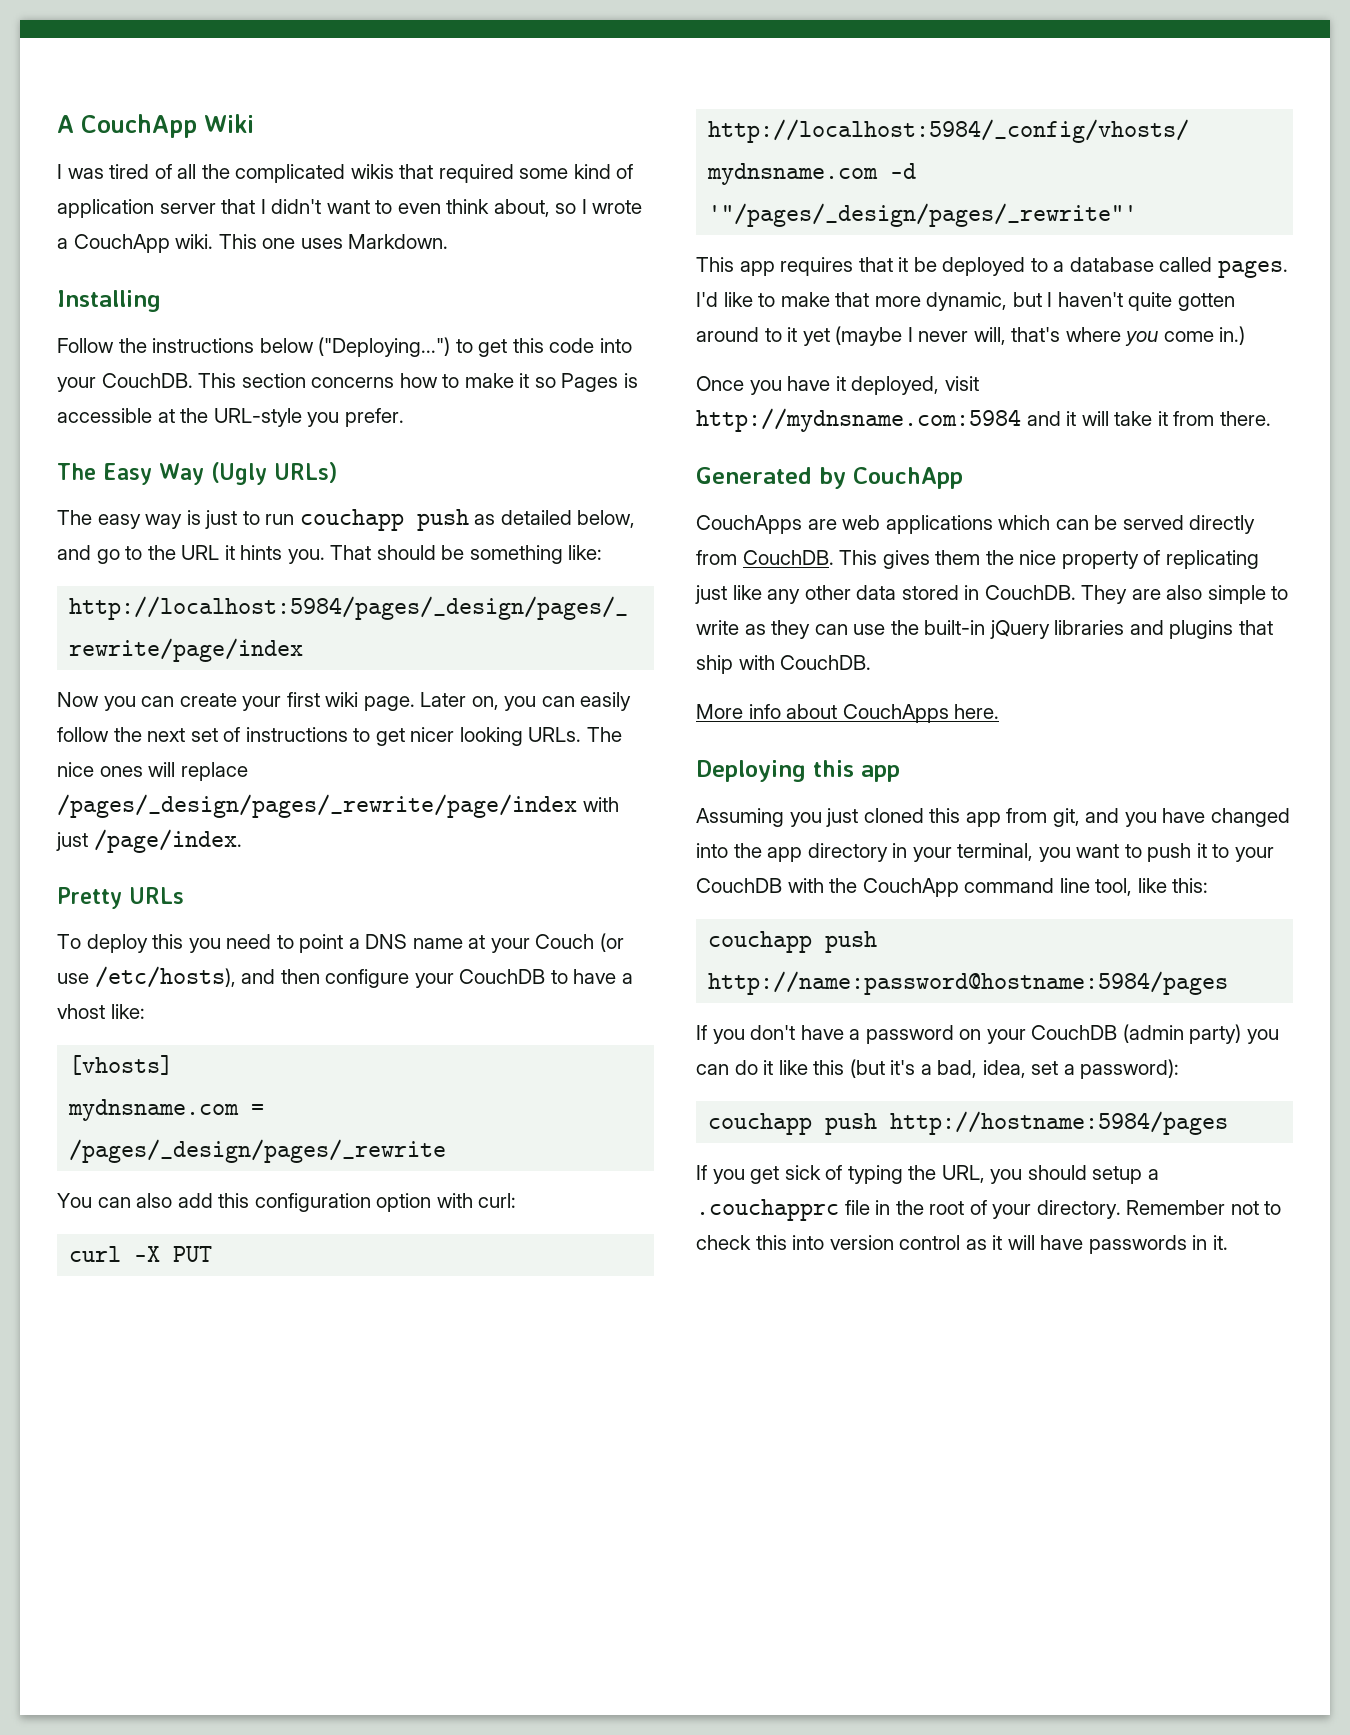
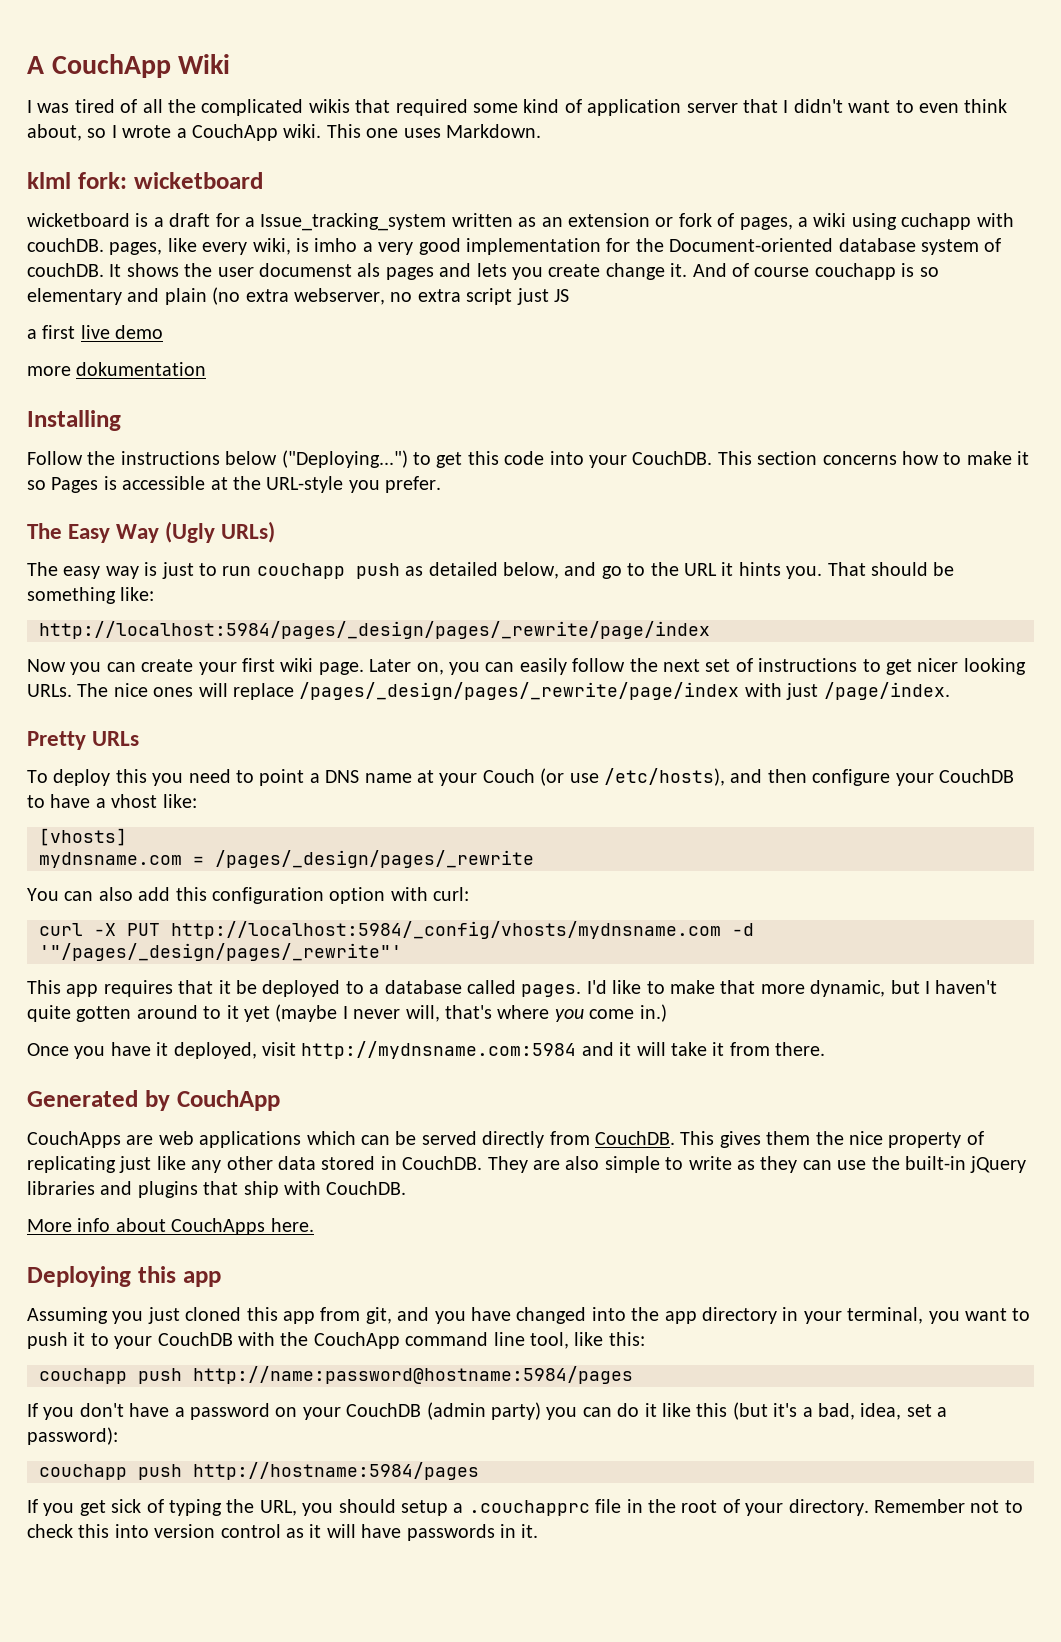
+ klml fork: wicketboard
+ wicketboard is a draft for a Issue_tracking_system written as an extension or fork of pages, a wiki using cuchapp with couchDB. pages, like every wiki, is imho a very good implementation for the Document-oriented database system of couchDB. It shows the user documenst als pages and lets you create change it. And of course couchapp is so elementary and plain (no extra webserver, no extra script just JS
+ a first live demo
+ more dokumentation

